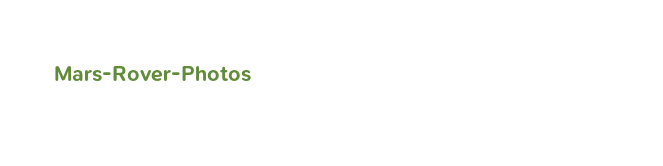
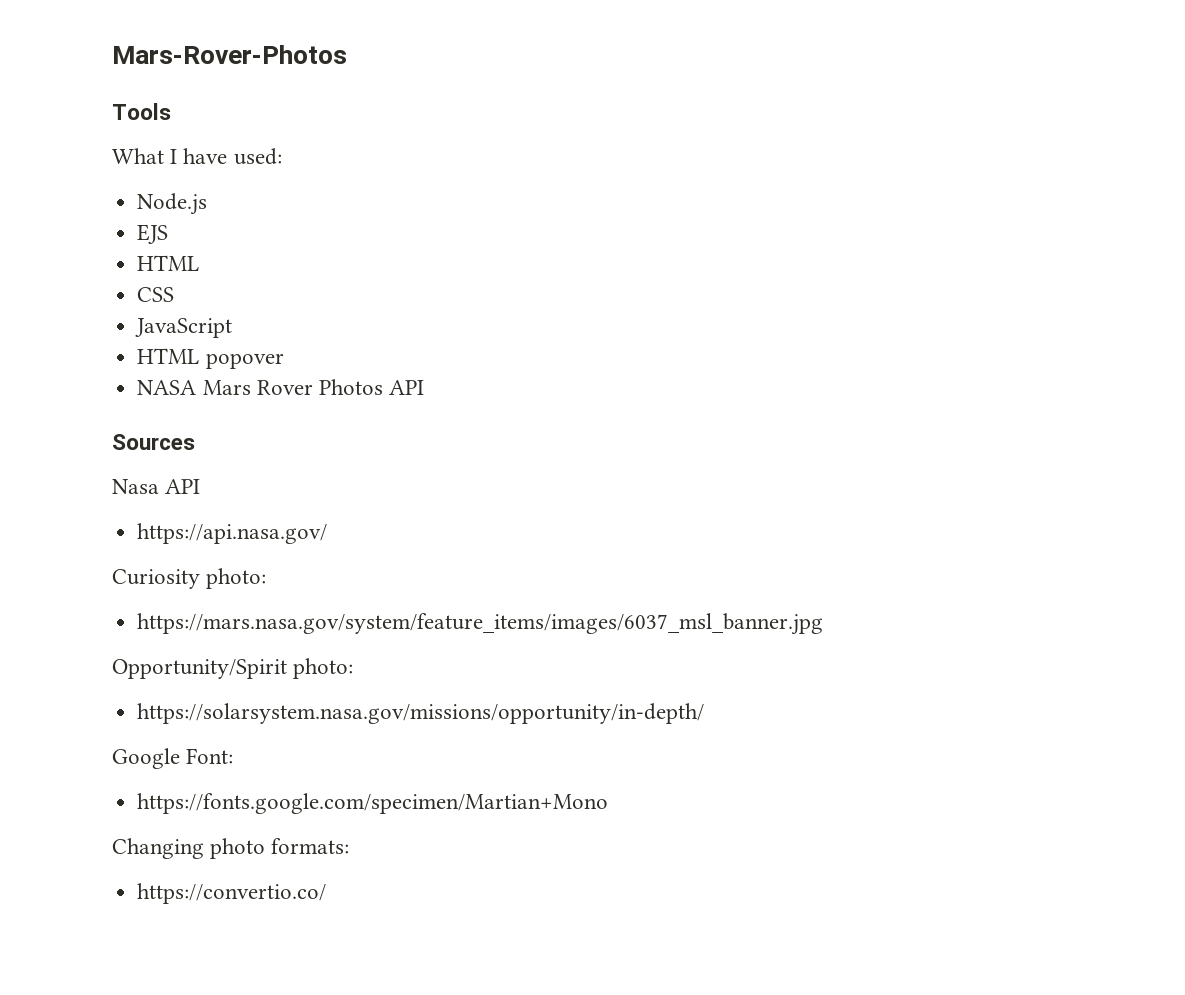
+ Tools
+ What I have used:
+ Node.js
+ EJS
+ HTML
+ CSS
+ JavaScript
+ HTML popover
+ NASA Mars Rover Photos API
+ Sources
+ Nasa API
+ https://api.nasa.gov/
+ Curiosity photo:
+ https://mars.nasa.gov/system/feature_items/images/6037_msl_banner.jpg
+ Opportunity/Spirit photo:
+ https://solarsystem.nasa.gov/missions/opportunity/in-depth/
+ Google Font:
+ https://fonts.google.com/specimen/Martian+Mono
+ Changing photo formats:
+ https://convertio.co/

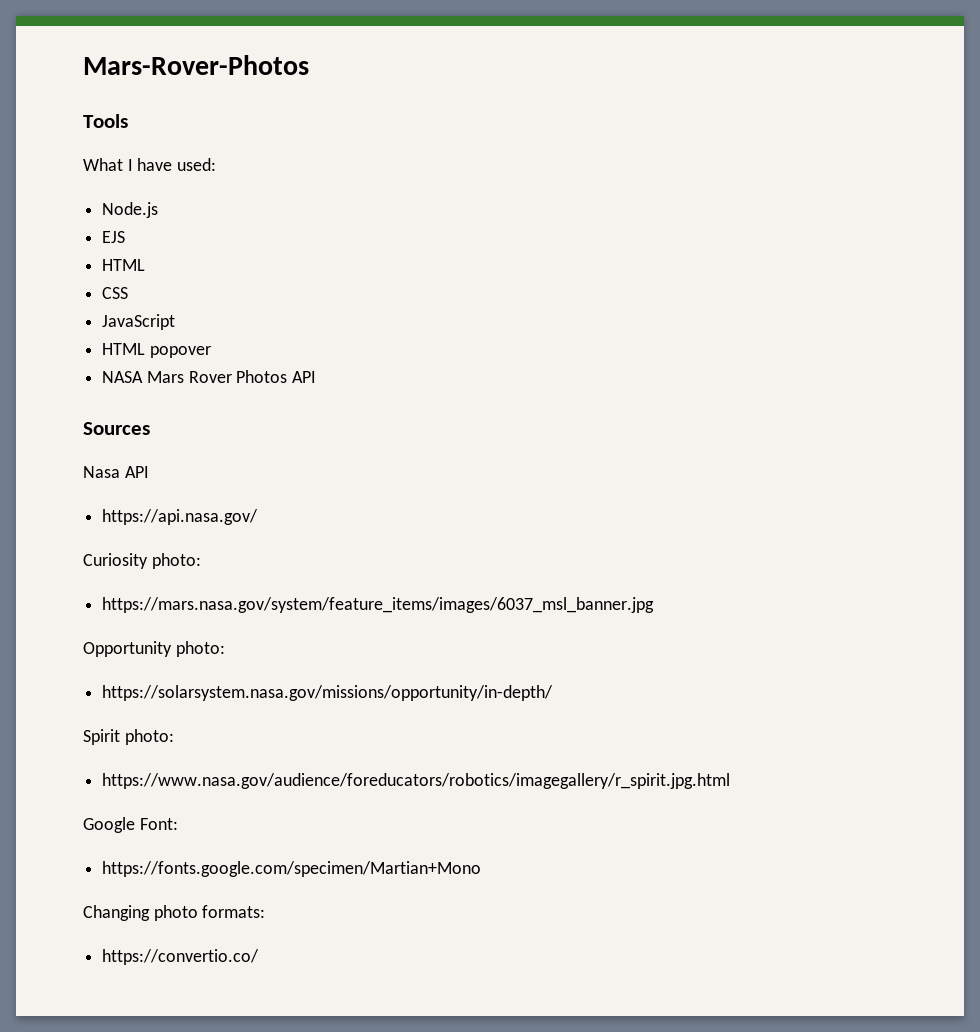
- Opportunity/Spirit photo:
+ Opportunity photo:
+ Spirit photo:
+ https://www.nasa.gov/audience/foreducators/robotics/imagegallery/r_spirit.jpg.html

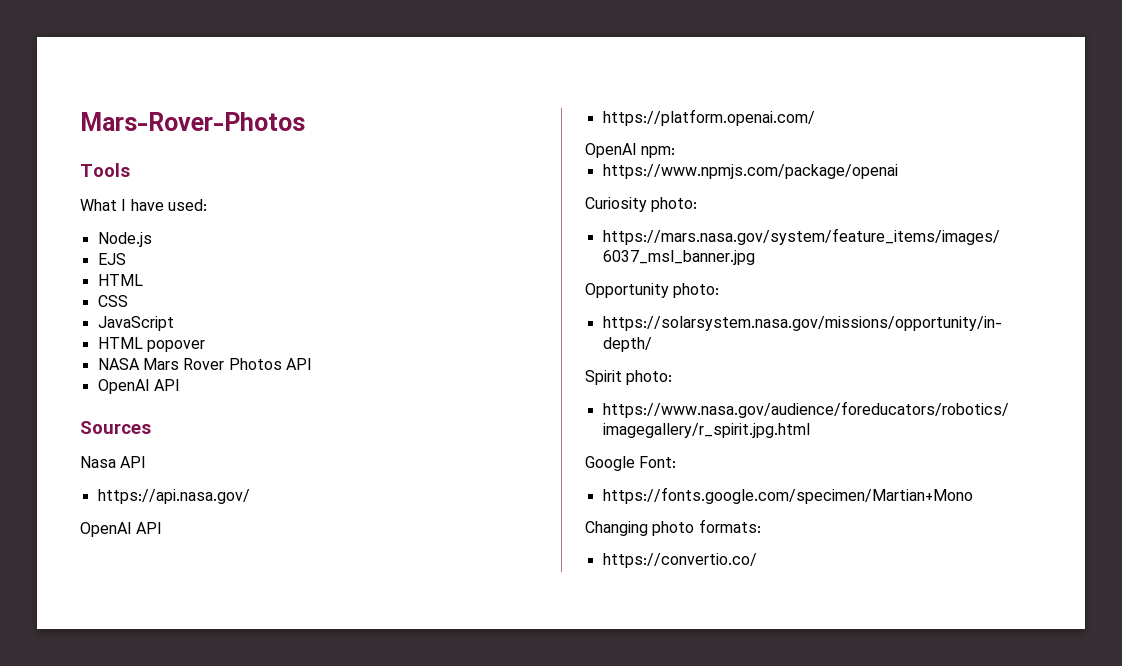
  NASA Mars Rover Photos API
+ OpenAI API
  https://api.nasa.gov/
+ OpenAI API
+ https://platform.openai.com/
+ OpenAI npm:
+ https://www.npmjs.com/package/openai

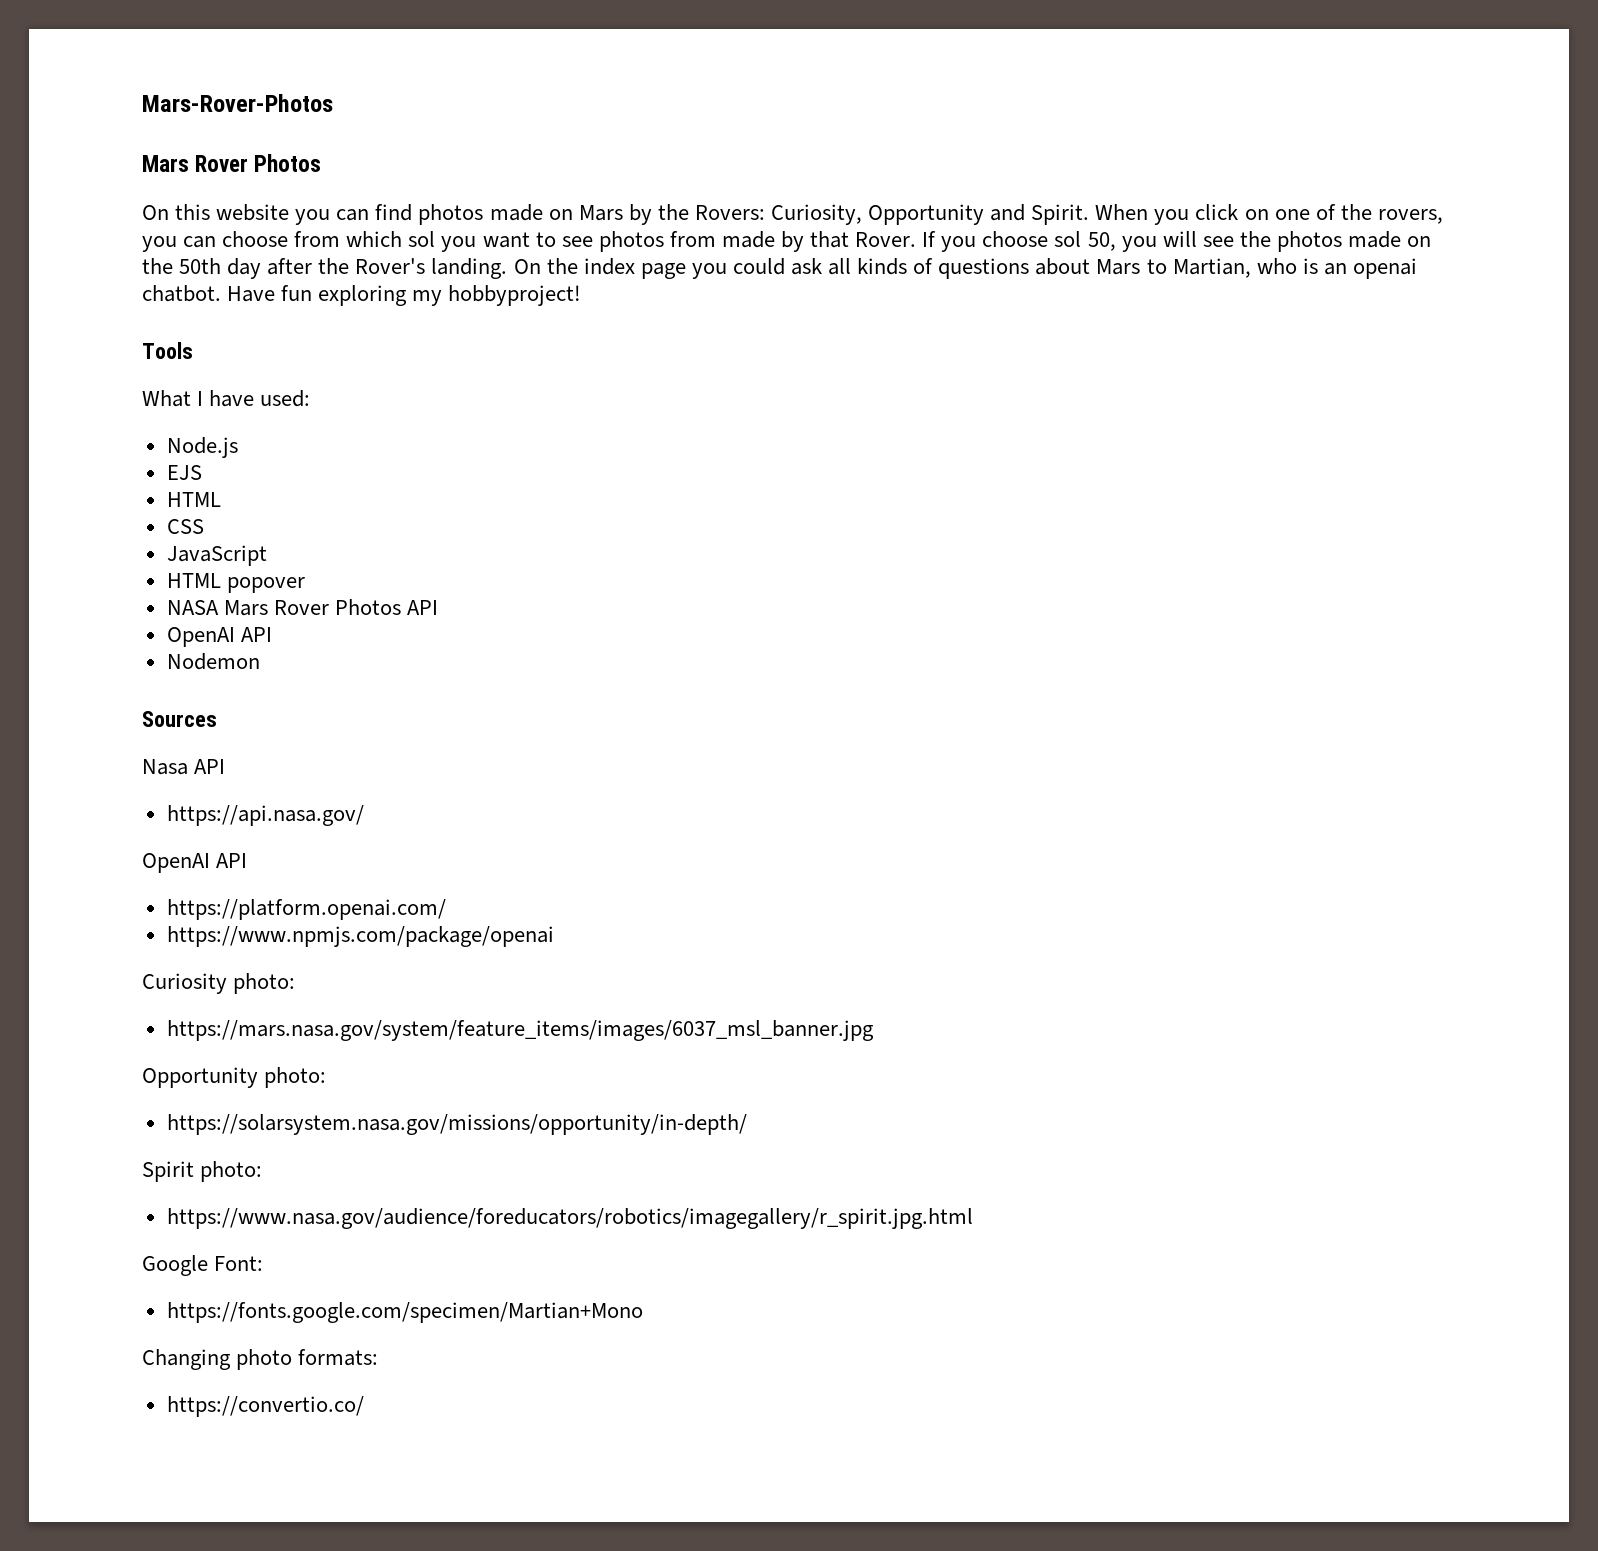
  Mars-Rover-Photos
+ Mars Rover Photos
+ On this website you can find photos made on Mars by the Rovers: Curiosity, Opportunity and Spirit. When you click on one of the rovers, you can choose from which sol you want to see photos from made by that Rover. If you choose sol 50, you will see the photos made on the 50th day after the Rover's landing. On the index page you could ask all kinds of questions about Mars to Martian, who is an openai chatbot. Have fun exploring my hobbyproject!
+ Nodemon
- OpenAI npm:

